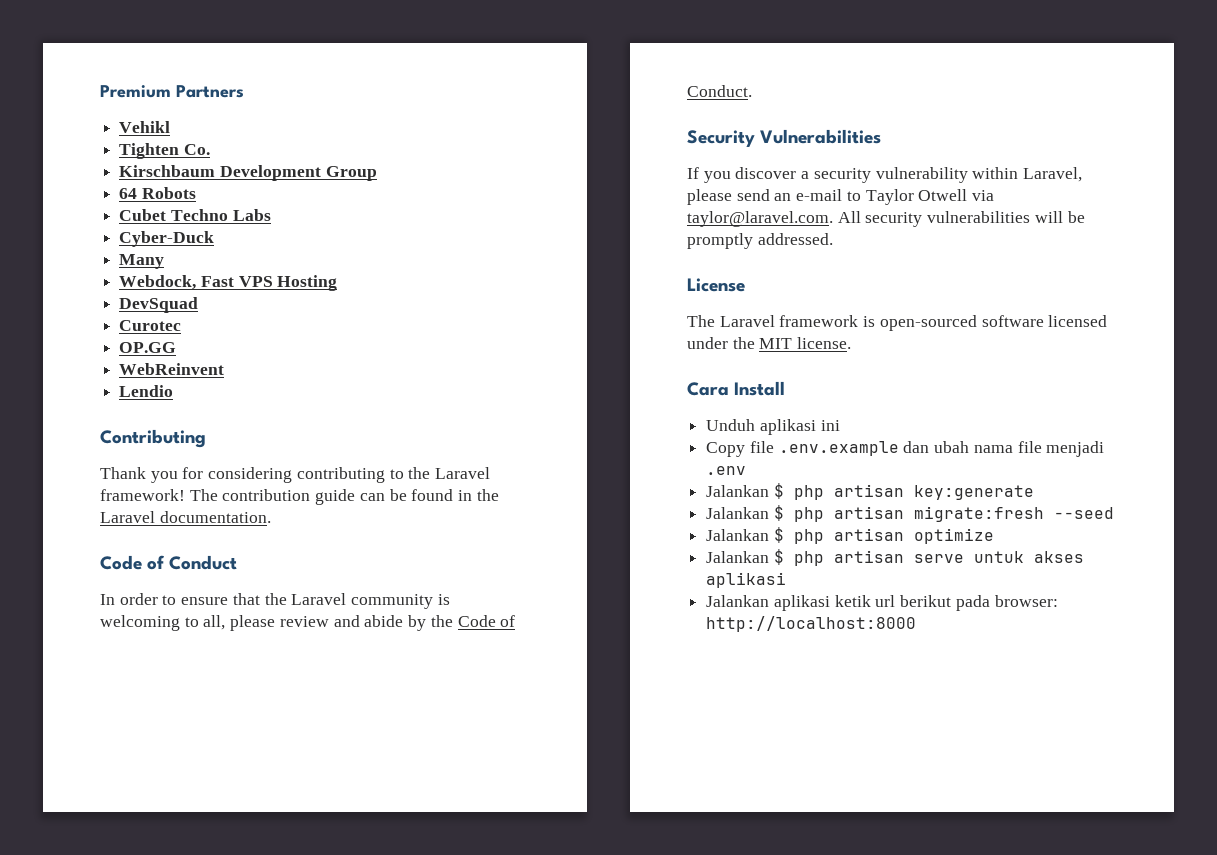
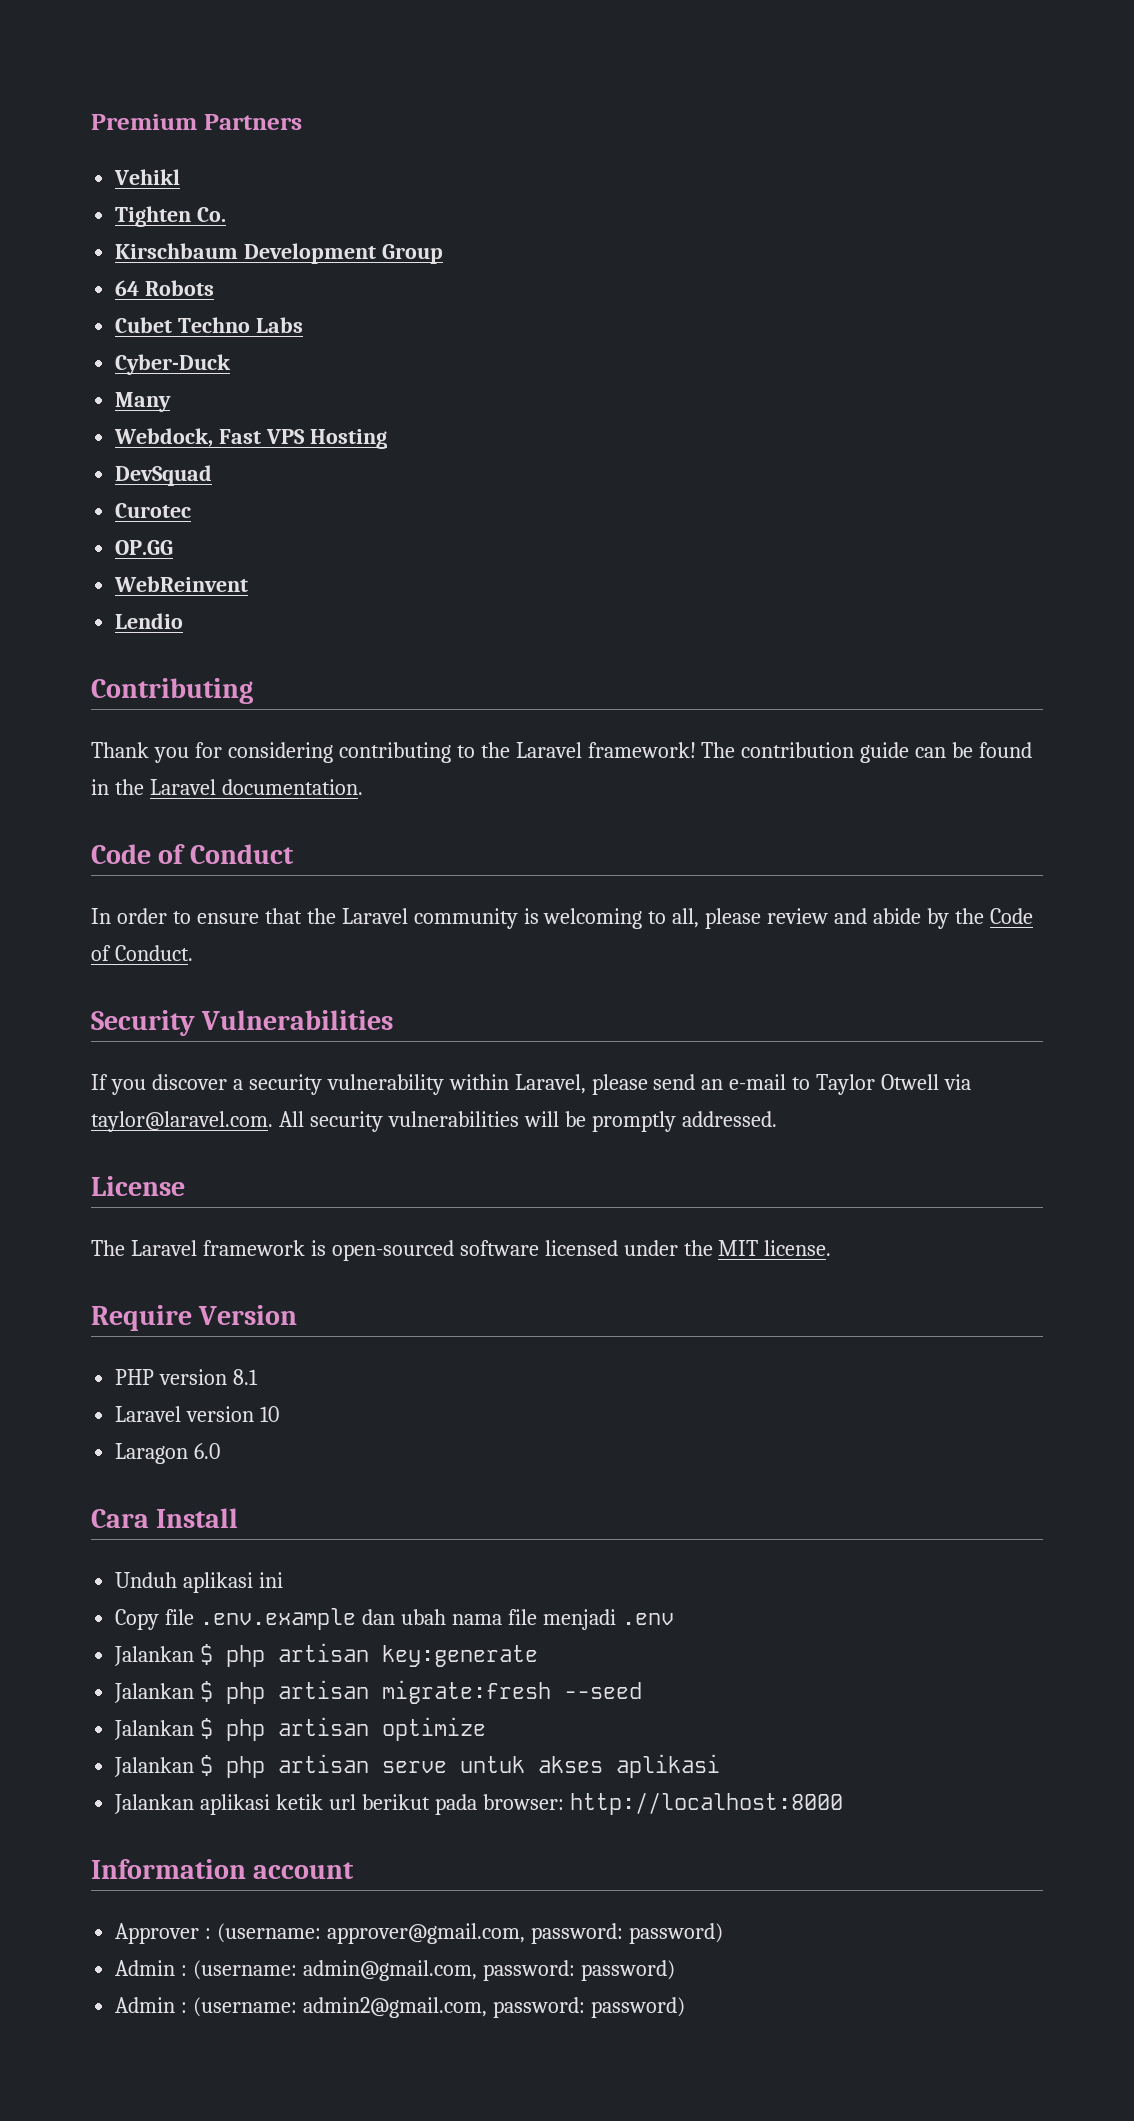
+ Require Version
+ PHP version 8.1
+ Laravel version 10
+ Laragon 6.0
+ Information account
+ Approver : (username: approver@gmail.com, password: password)
+ Admin : (username: admin@gmail.com, password: password)
+ Admin : (username: admin2@gmail.com, password: password)

